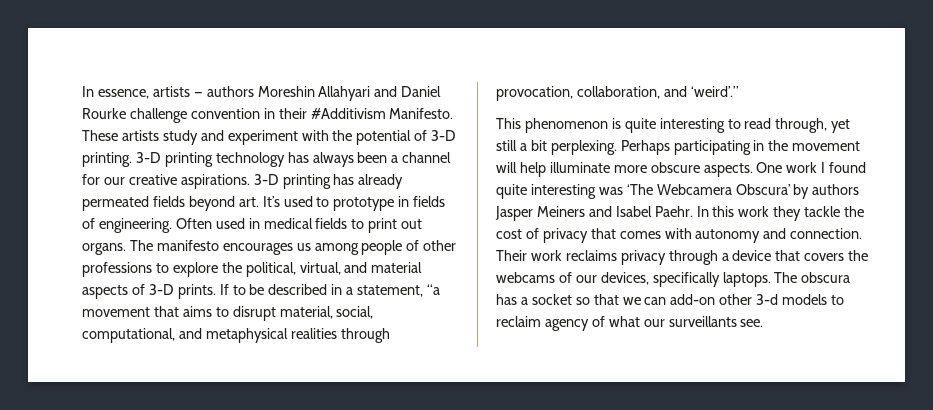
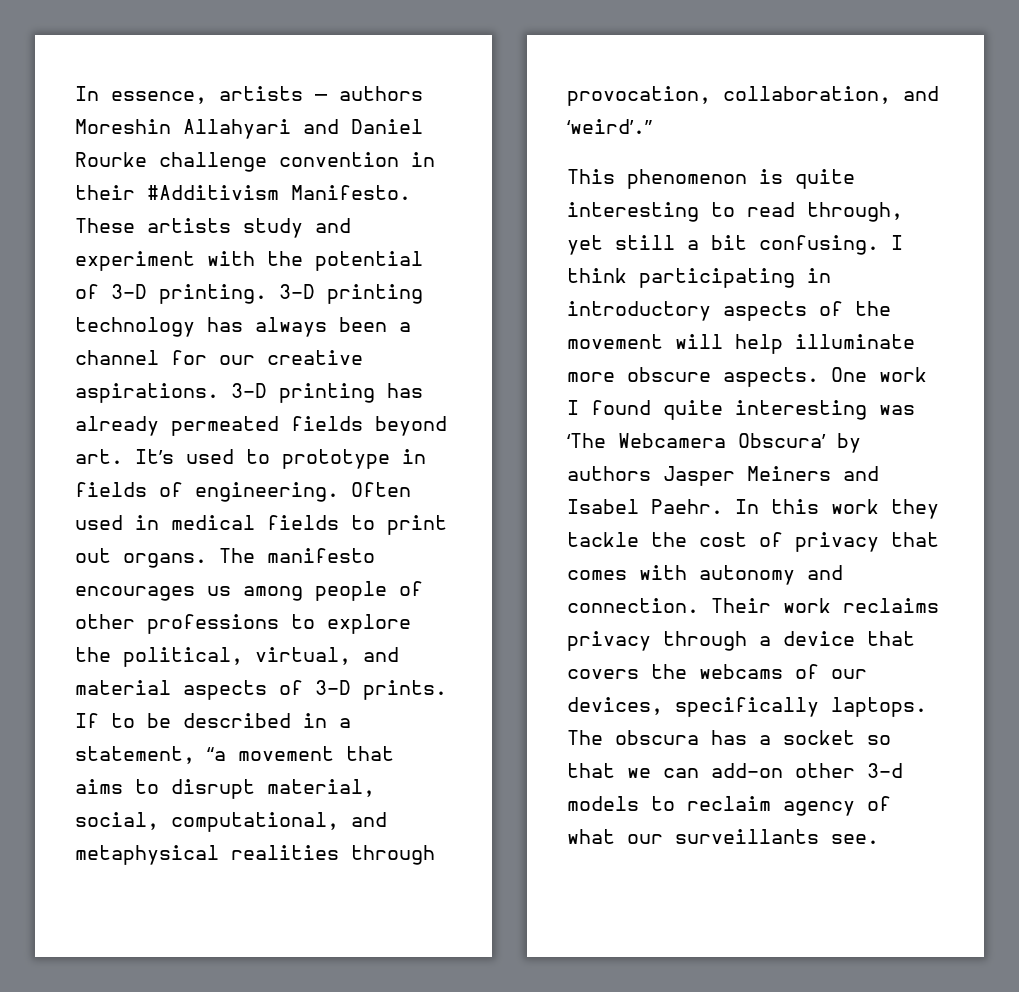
- This phenomenon is quite interesting to read through, yet still a bit perplexing. Perhaps participating in the movement will help illuminate more obscure aspects.
+ This phenomenon is quite interesting to read through, yet still a bit confusing. I think participating in introductory aspects of the movement will help illuminate more obscure aspects.

